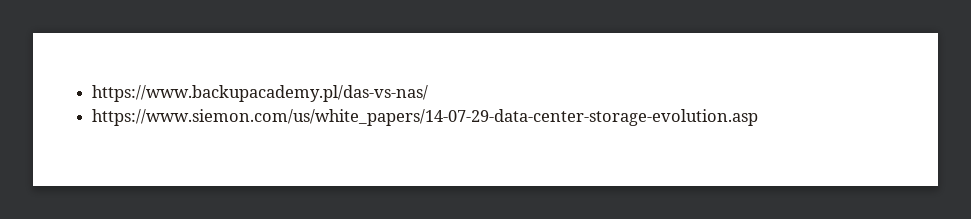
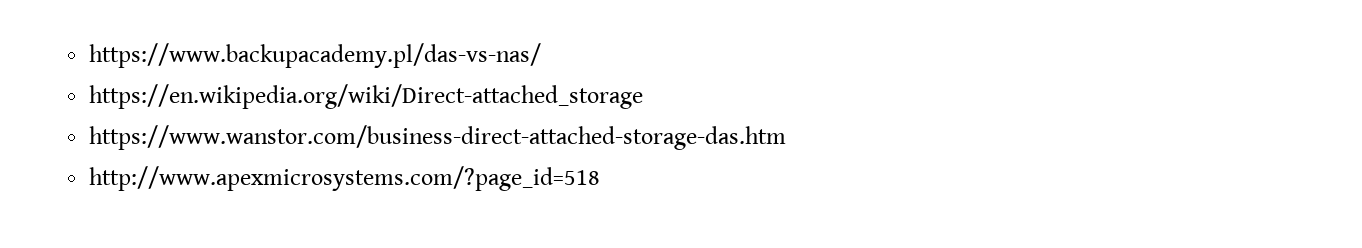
- https://www.siemon.com/us/white_papers/14-07-29-data-center-storage-evolution.asp
+ https://en.wikipedia.org/wiki/Direct-attached_storage
+ https://www.wanstor.com/business-direct-attached-storage-das.htm
+ http://www.apexmicrosystems.com/?page_id=518

